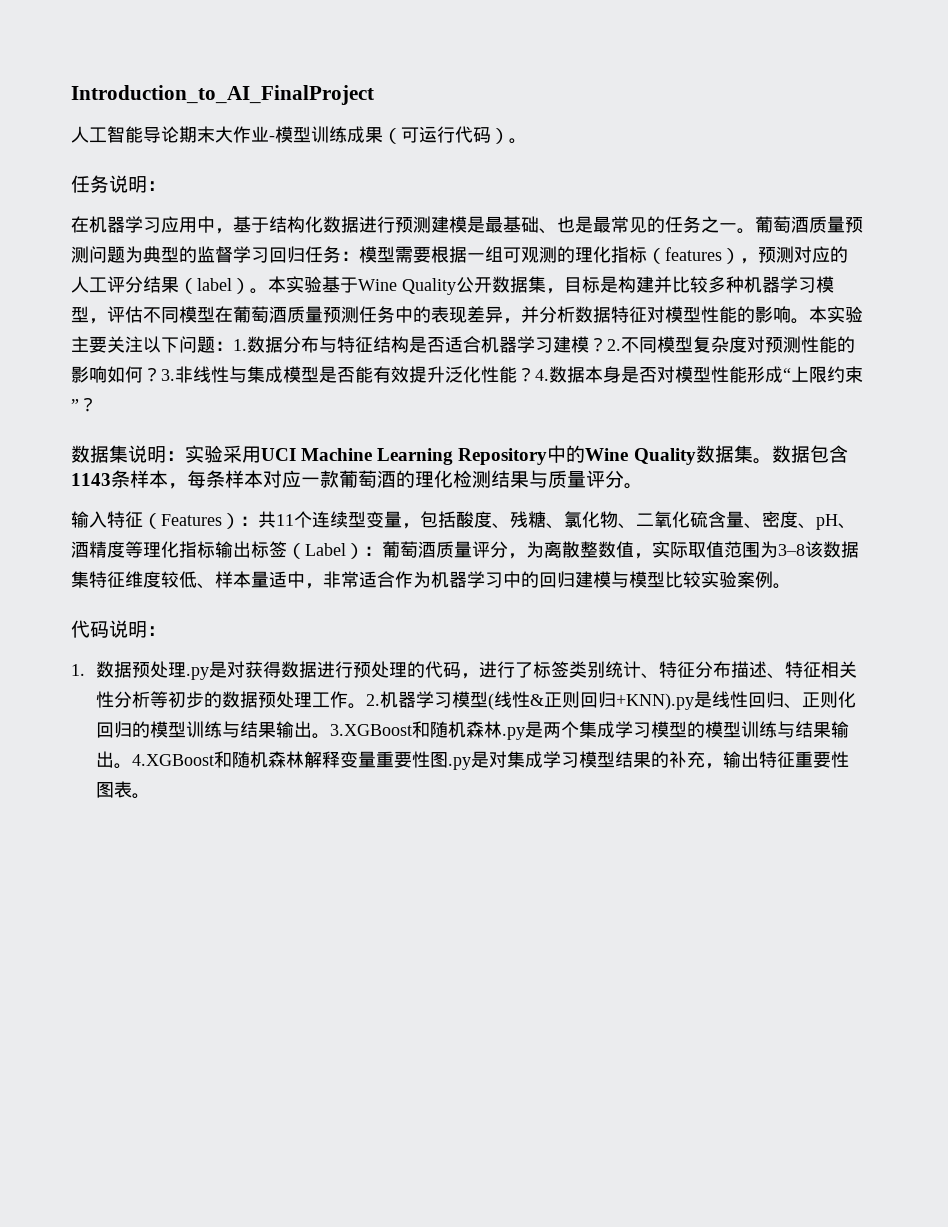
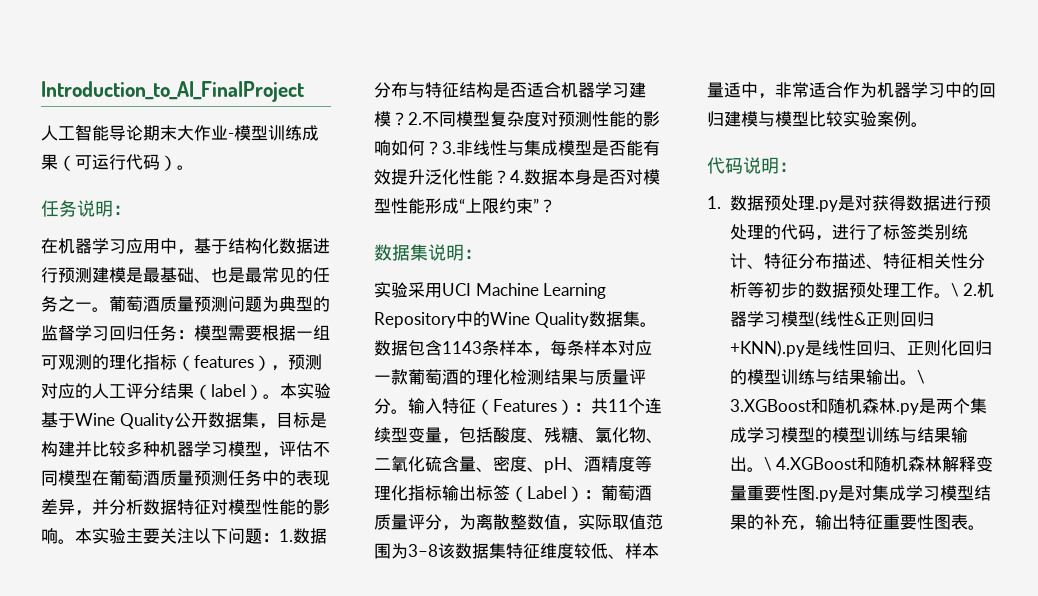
- 数据集说明：实验采用UCI Machine Learning Repository中的Wine Quality数据集。
+ 数据集说明：
+ 实验采用UCI Machine Learning Repository中的Wine Quality数据集。
- 数据包含1143条样本，每条样本对应一款葡萄酒的理化检测结果与质量评分。
- 输入特征（Features）：
+ 数据包含1143条样本，每条样本对应一款葡萄酒的理化检测结果与质量评分。输入特征（Features）：
- 2.机器学习模型(线性&正则回归+KNN).py是线性回归、正则化回归的模型训练与结果输出。
+ \ 2.机器学习模型(线性&正则回归+KNN).py是线性回归、正则化回归的模型训练与结果输出。
- 3.XGBoost和随机森林.py是两个集成学习模型的模型训练与结果输出。
+ \ 3.XGBoost和随机森林.py是两个集成学习模型的模型训练与结果输出。
- 4.XGBoost和随机森林解释变量重要性图.py是对集成学习模型结果的补充，输出特征重要性图表。
+ \ 4.XGBoost和随机森林解释变量重要性图.py是对集成学习模型结果的补充，输出特征重要性图表。

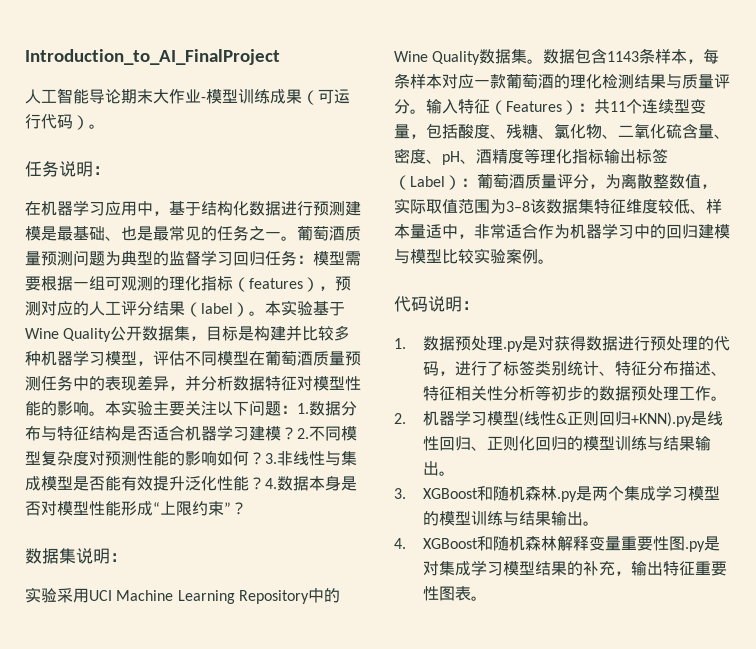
- 1.数据预处理.py是对获得数据进行预处理的代码，进行了标签类别统计、特征分布描述、特征相关性分析等初步的数据预处理工作。\ 2.机器学习模型(线性&正则回归+KNN).py是线性回归、正则化回归的模型训练与结果输出。\ 3.XGBoost和随机森林.py是两个集成学习模型的模型训练与结果输出。\ 4.XGBoost和随机森林解释变量重要性图.py是对集成学习模型结果的补充，输出特征重要性图表。
+ 1.数据预处理.py是对获得数据进行预处理的代码，进行了标签类别统计、特征分布描述、特征相关性分析等初步的数据预处理工作。
+ 2.机器学习模型(线性&正则回归+KNN).py是线性回归、正则化回归的模型训练与结果输出。
+ 3. XGBoost和随机森林.py是两个集成学习模型的模型训练与结果输出。
+ 4. XGBoost和随机森林解释变量重要性图.py是对集成学习模型结果的补充，输出特征重要性图表。

